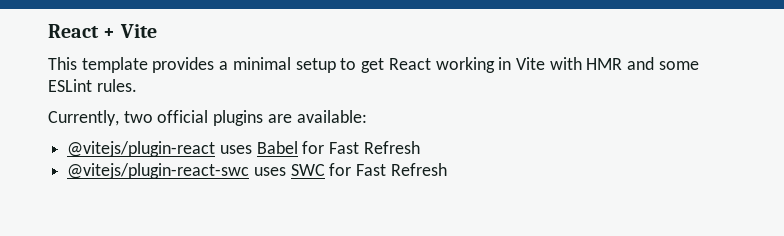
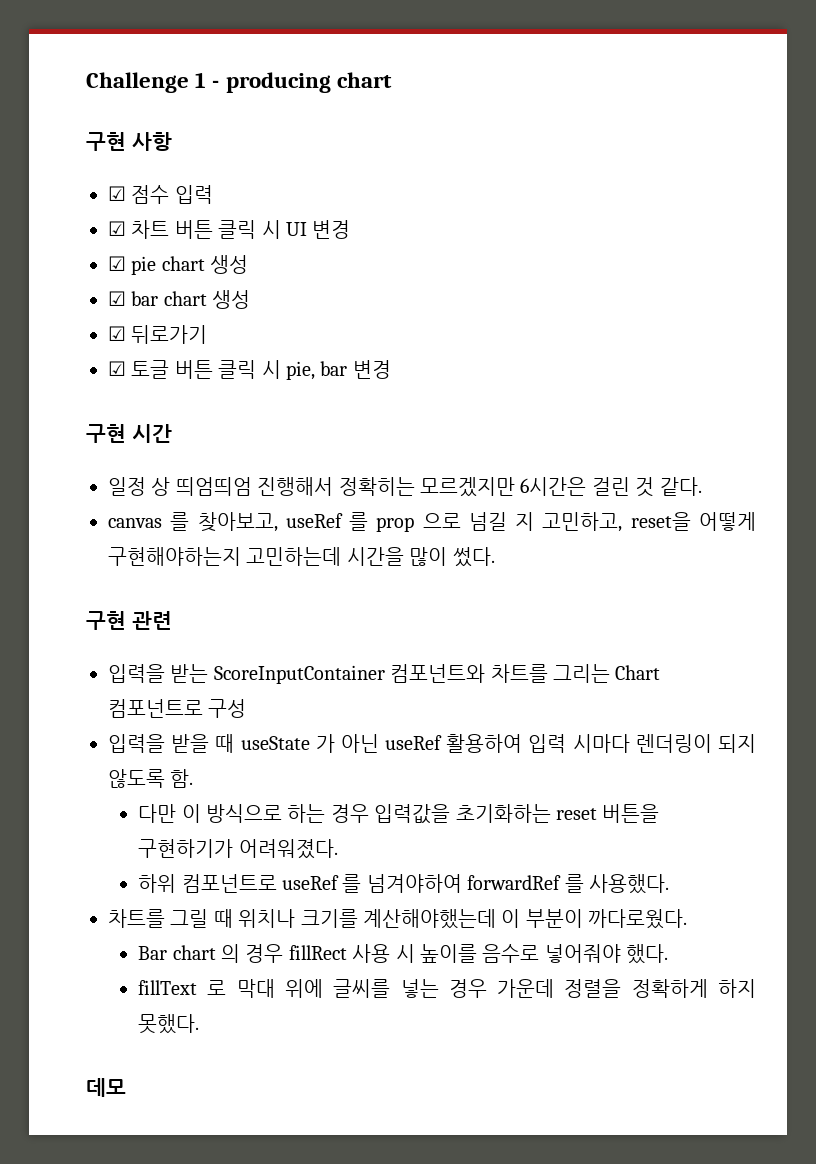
- React + Vite
- This template provides a minimal setup to get React working in Vite with HMR and some ESLint rules.
- Currently, two official plugins are available:
- @vitejs/plugin-react uses Babel for Fast Refresh
- @vitejs/plugin-react-swc uses SWC for Fast Refresh
+ Challenge 1 - producing chart
+ 구현 사항
+ ☑ 점수 입력
+ ☑ 차트 버튼 클릭 시 UI 변경
+ ☑ pie chart 생성
+ ☑ bar chart 생성
+ ☑ 뒤로가기
+ ☑ 토글 버튼 클릭 시 pie, bar 변경
+ 구현 시간
+ 일정 상 띄엄띄엄 진행해서 정확히는 모르겠지만 6시간은 걸린 것 같다.
+ canvas 를 찾아보고, useRef 를 prop 으로 넘길 지 고민하고, reset을 어떻게 구현해야하는지 고민하는데 시간을 많이 썼다.
+ 구현 관련
+ 입력을 받는 ScoreInputContainer 컴포넌트와 차트를 그리는 Chart 컴포넌트로 구성
+ 입력을 받을 때 useState 가 아닌 useRef 활용하여 입력 시마다 렌더링이 되지 않도록 함.
+ 다만 이 방식으로 하는 경우 입력값을 초기화하는 reset 버튼을 구현하기가 어려워졌다.
+ 하위 컴포넌트로 useRef 를 넘겨야하여 forwardRef 를 사용했다.
+ 차트를 그릴 때 위치나 크기를 계산해야했는데 이 부분이 까다로웠다.
+ Bar chart 의 경우 fillRect 사용 시 높이를 음수로 넣어줘야 했다.
+ fillText 로 막대 위에 글씨를 넣는 경우 가운데 정렬을 정확하게 하지 못했다.
+ 데모

